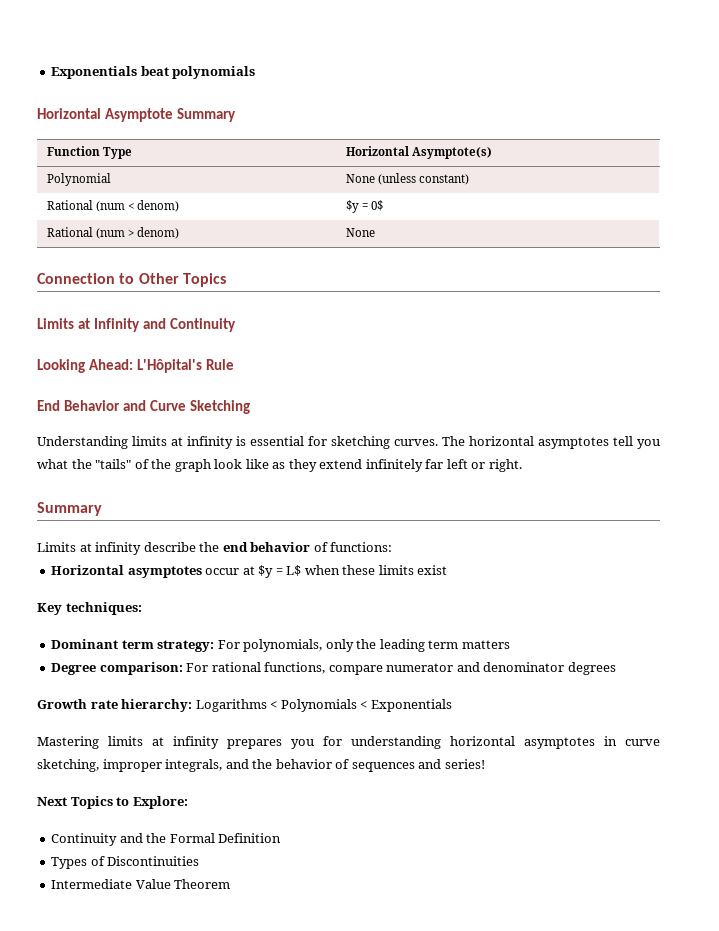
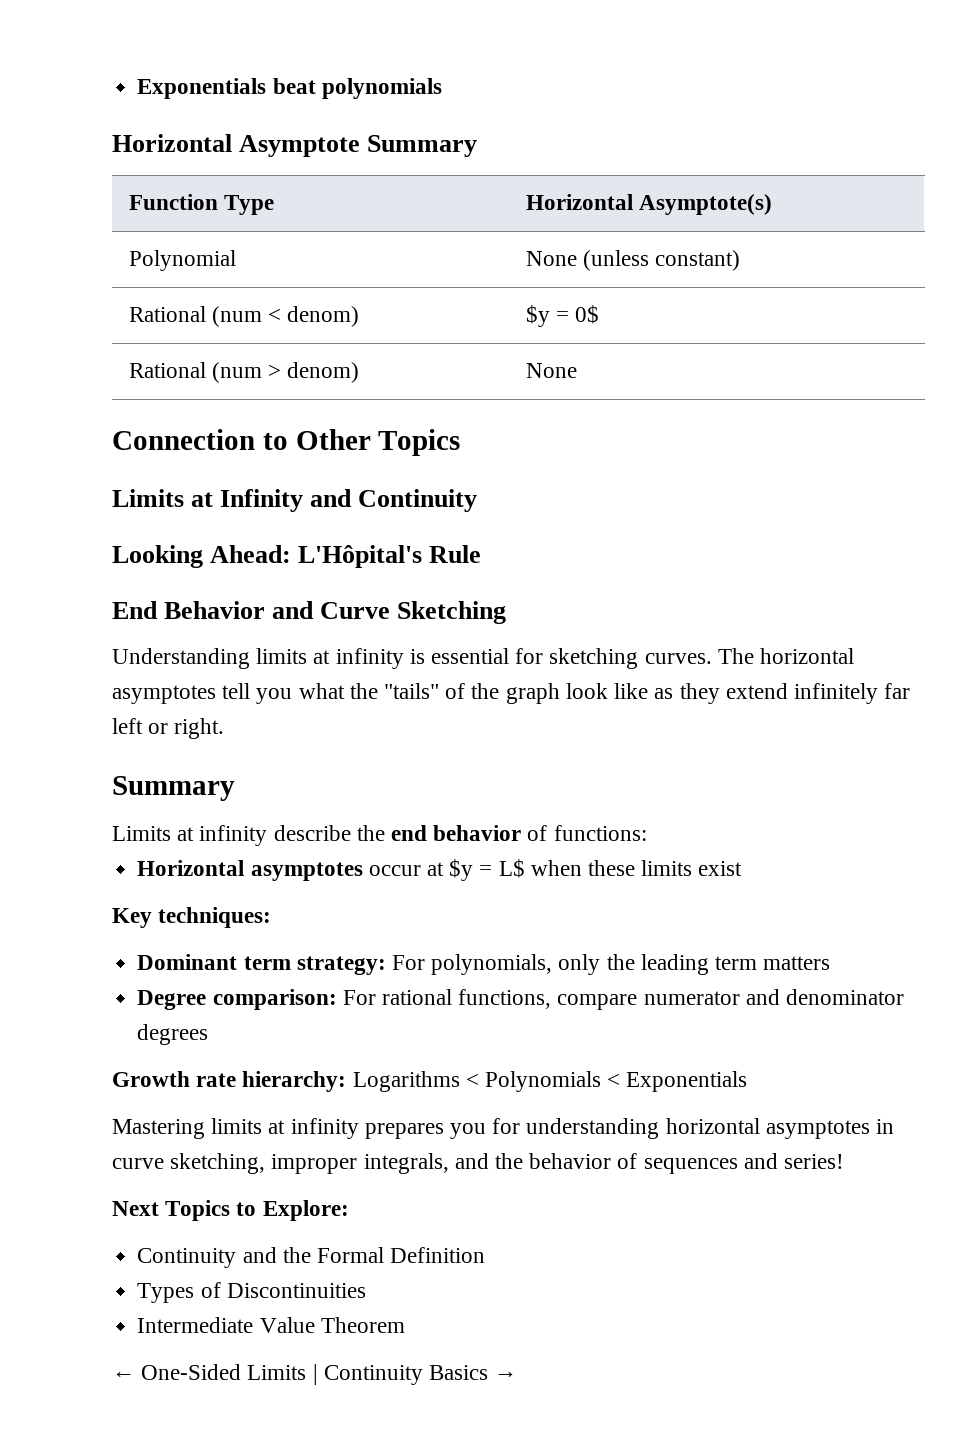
+ ← One-Sided Limits | Continuity Basics →

